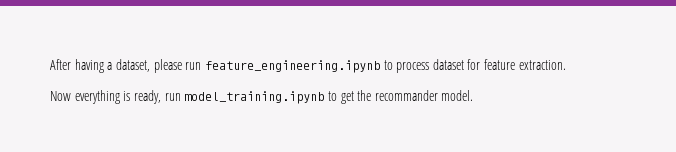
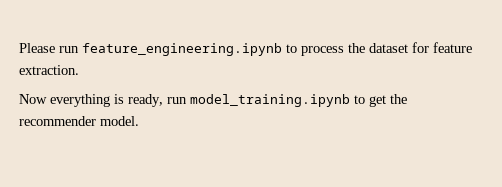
- After having a dataset, please run feature_engineering.ipynb to process dataset for feature extraction.
+ Please run feature_engineering.ipynb to process the dataset for feature extraction.
- Now everything is ready, run model_training.ipynb to get the recommander model.
+ Now everything is ready, run model_training.ipynb to get the recommender model.

